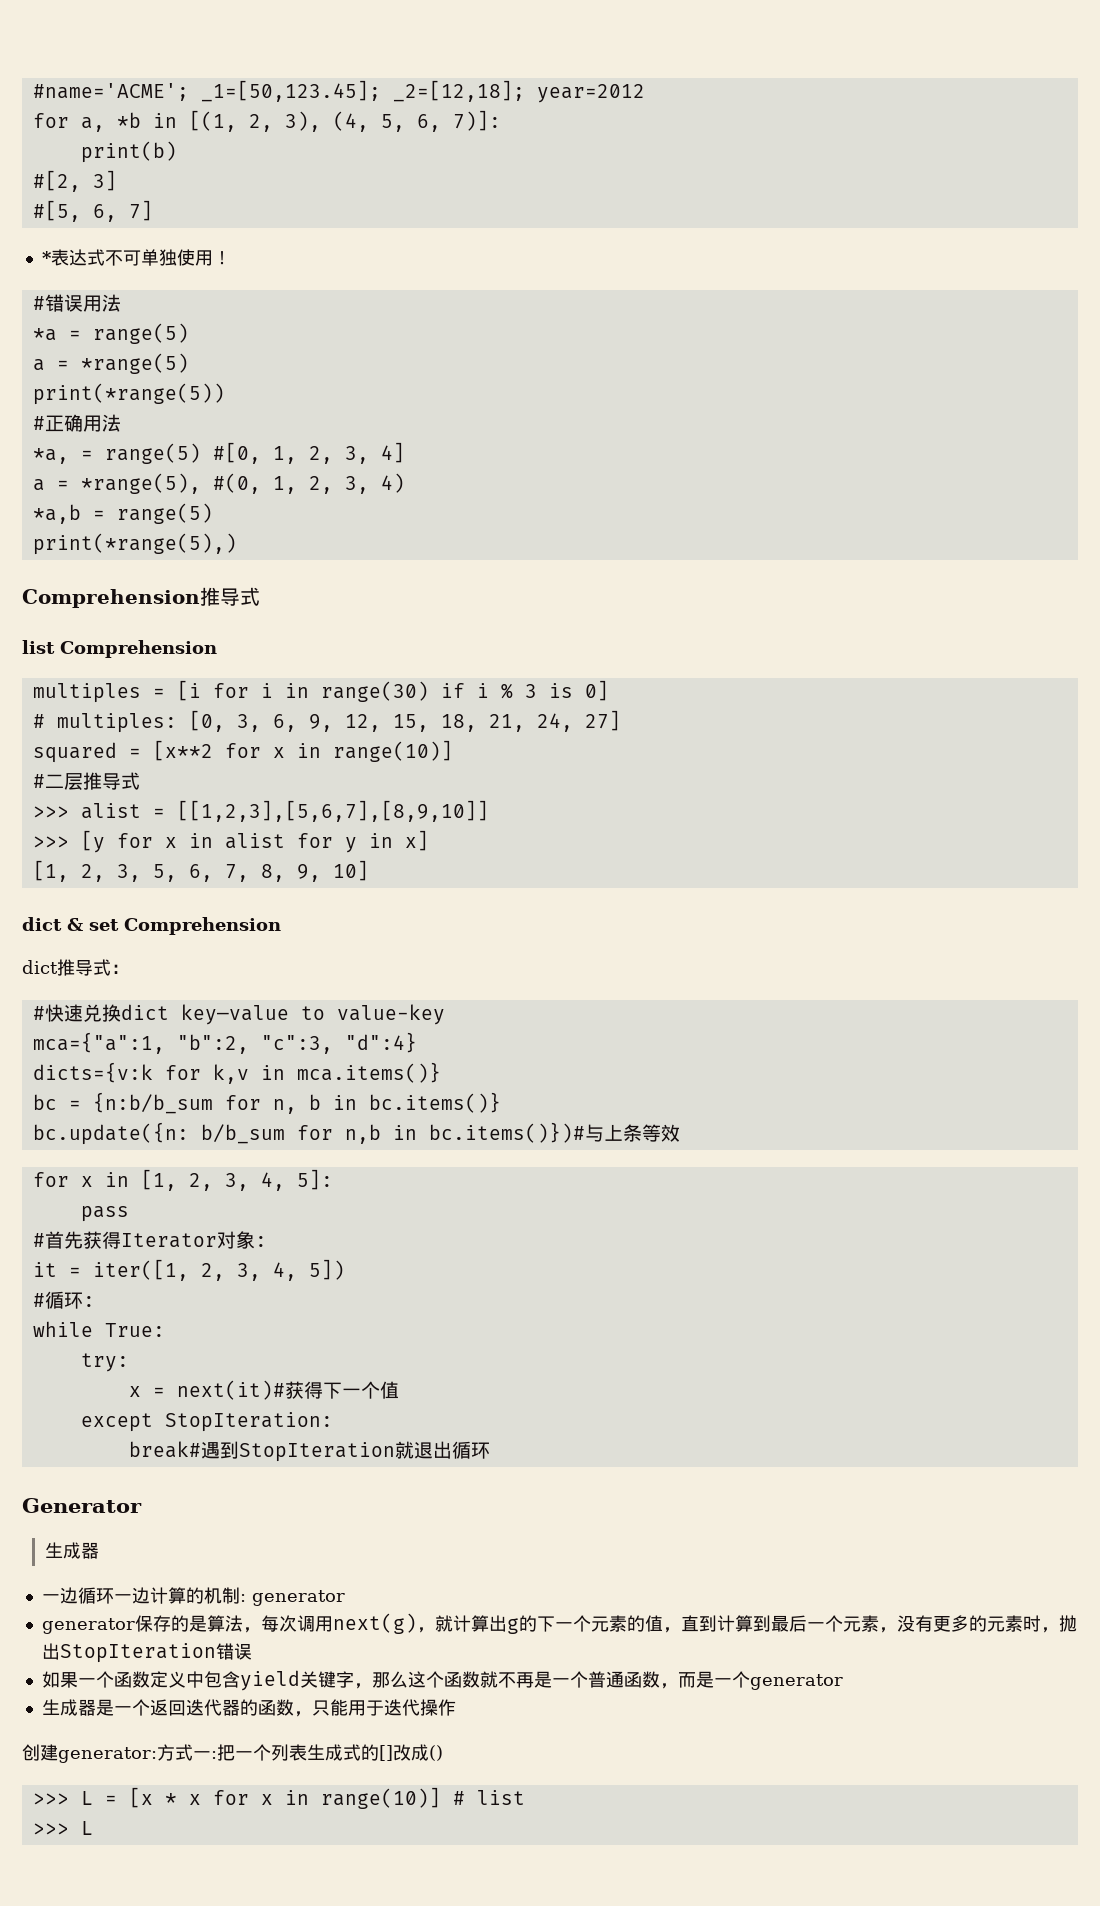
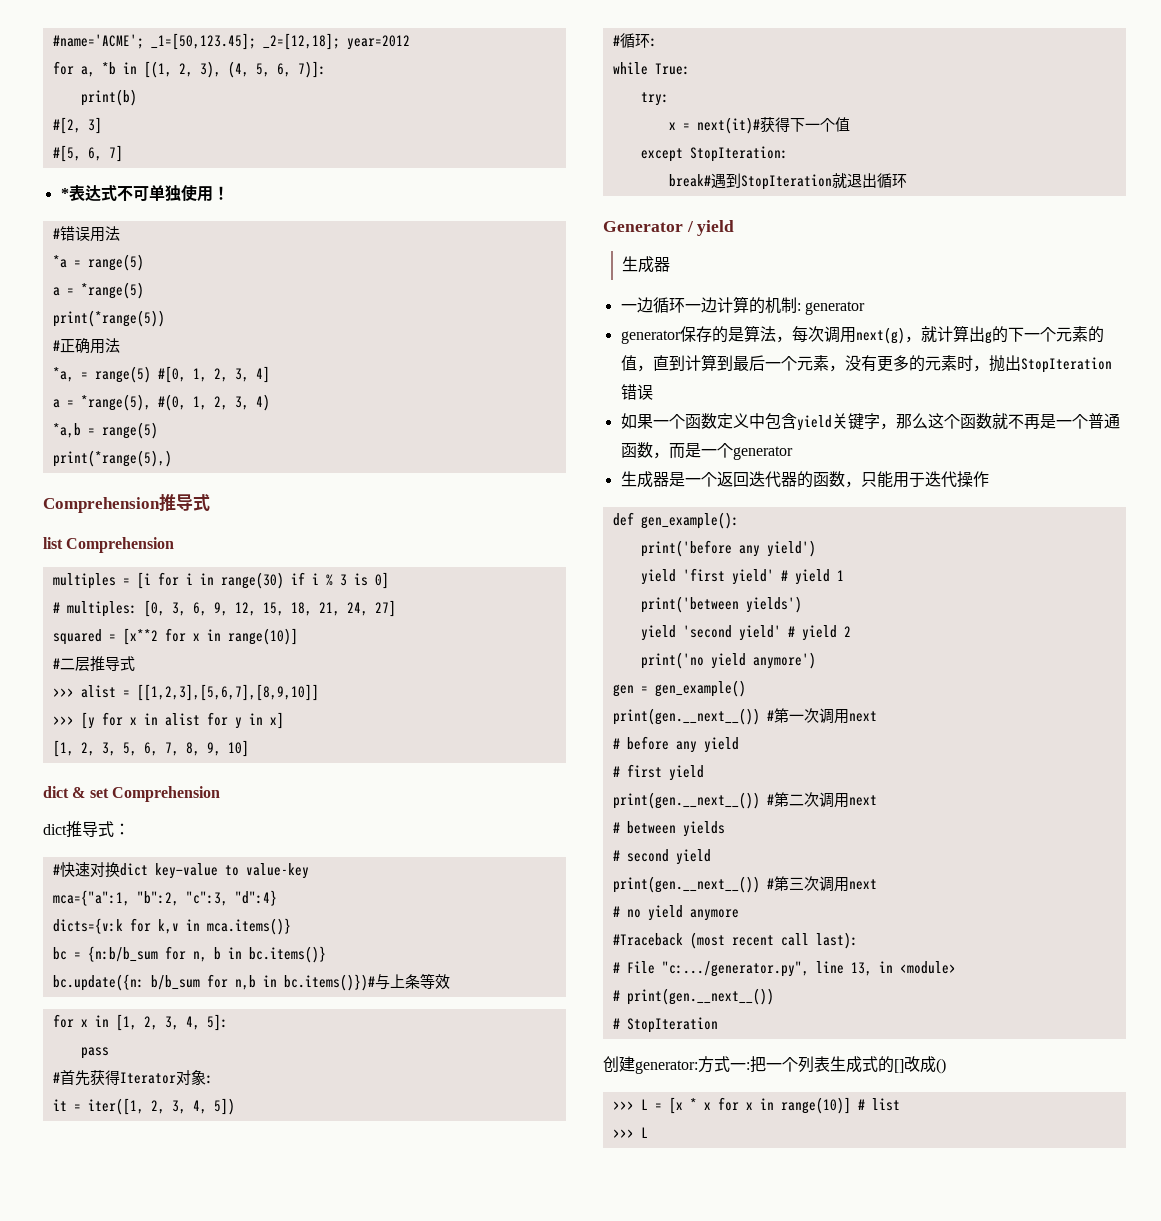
- #快速兑换dict key—value to value-key
+ #快速对换dict key—value to value-key
- Generator
+ Generator / yield
+ def gen_example():
+ print('before any yield')
+ yield 'first yield' # yield 1
+ print('between yields')
+ yield 'second yield' # yield 2
+ print('no yield anymore')
+ gen = gen_example()
+ print(gen.__next__()) #第一次调用next
+ # before any yield
+ # first yield
+ print(gen.__next__()) #第二次调用next
+ # between yields
+ # second yield
+ print(gen.__next__()) #第三次调用next
+ # no yield anymore
+ #Traceback (most recent call last):
+ # File "c:.../generator.py", line 13, in <module>
+ # print(gen.__next__())
+ # StopIteration

